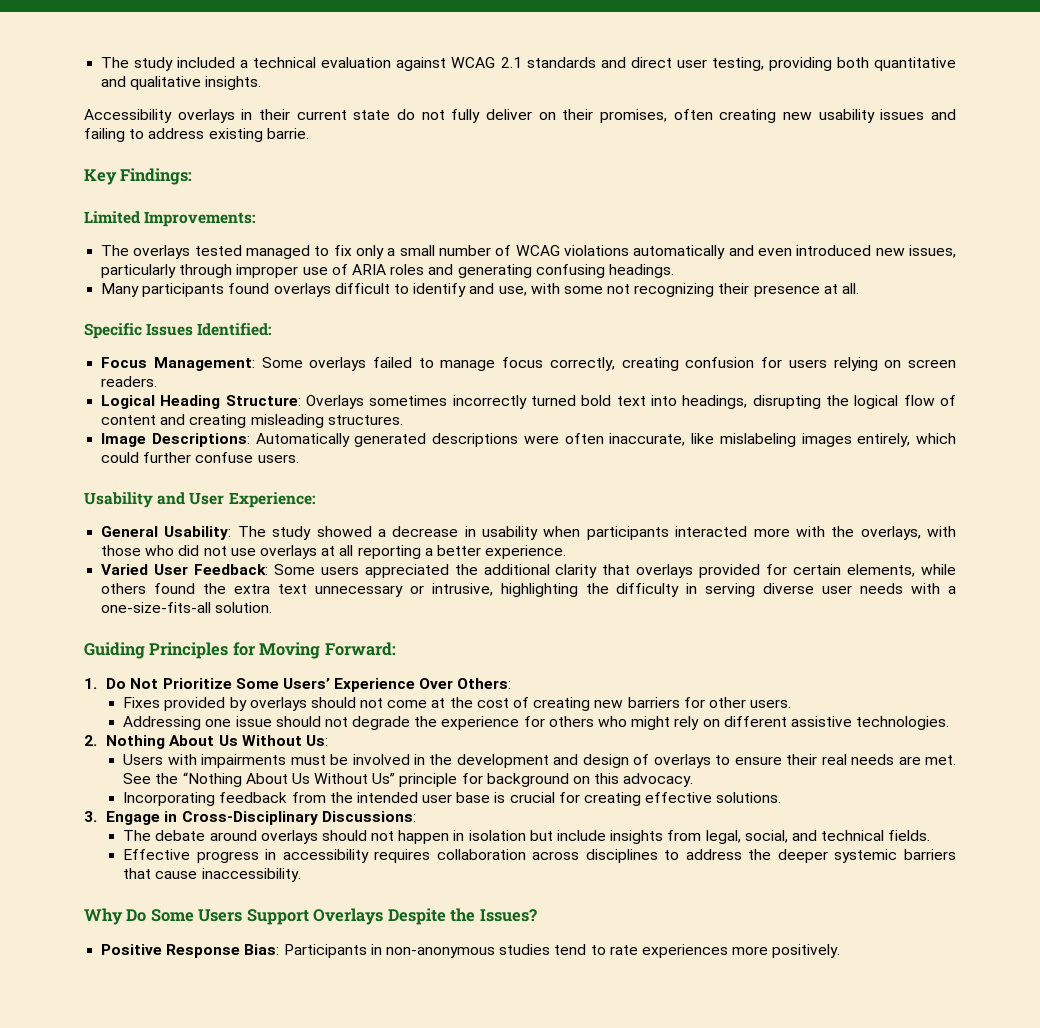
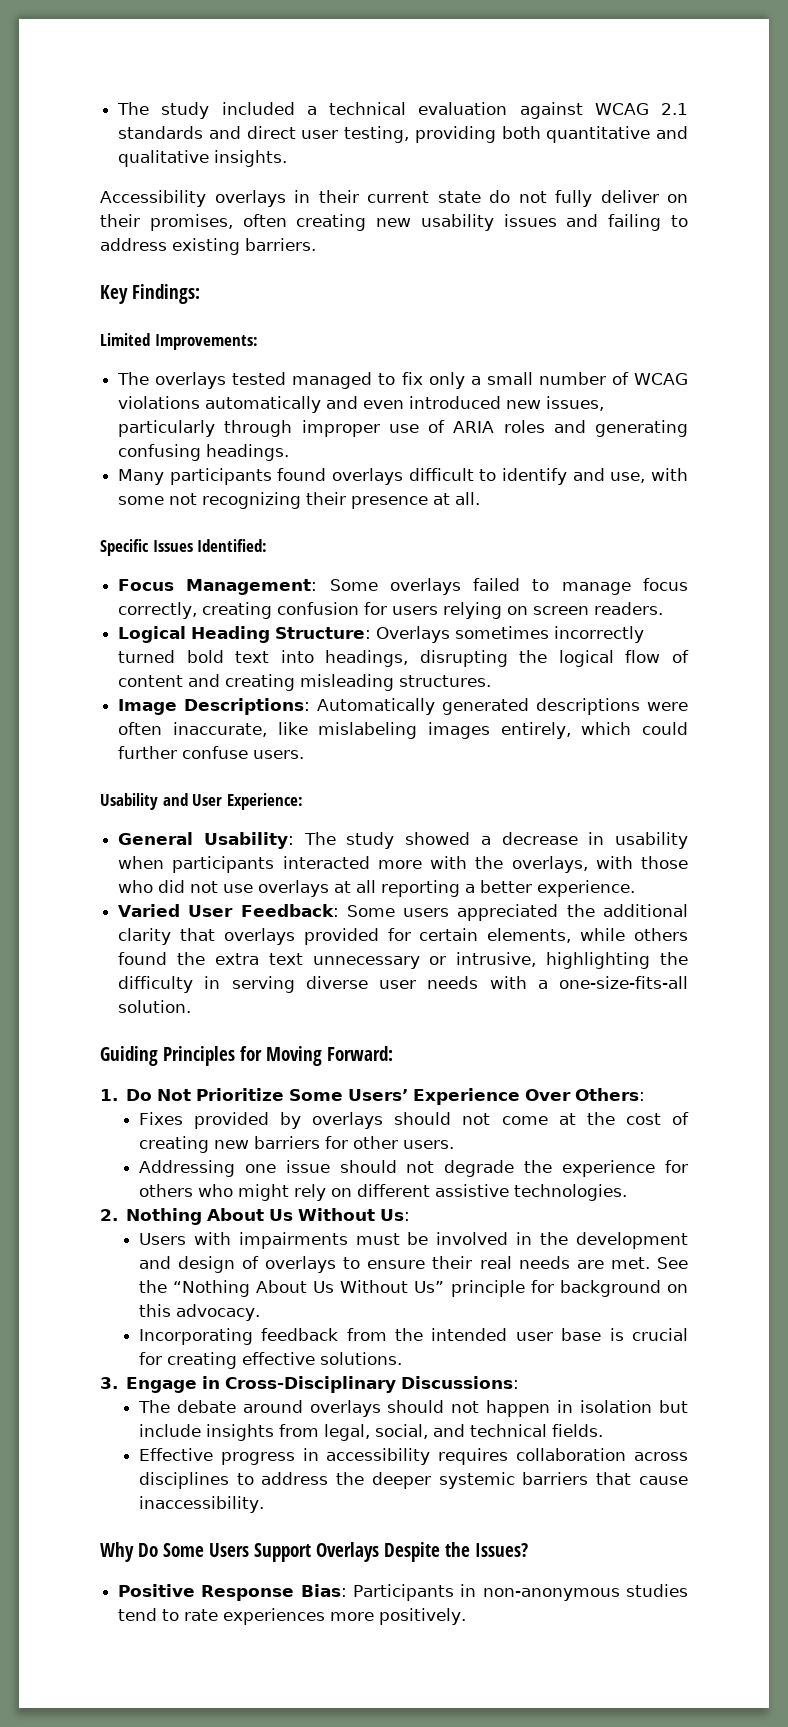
- Accessibility overlays in their current state do not fully deliver on their promises, often creating new usability issues and failing to address existing barrie.
+ Accessibility overlays in their current state do not fully deliver on their promises, often creating new usability issues and failing to address existing barriers.

